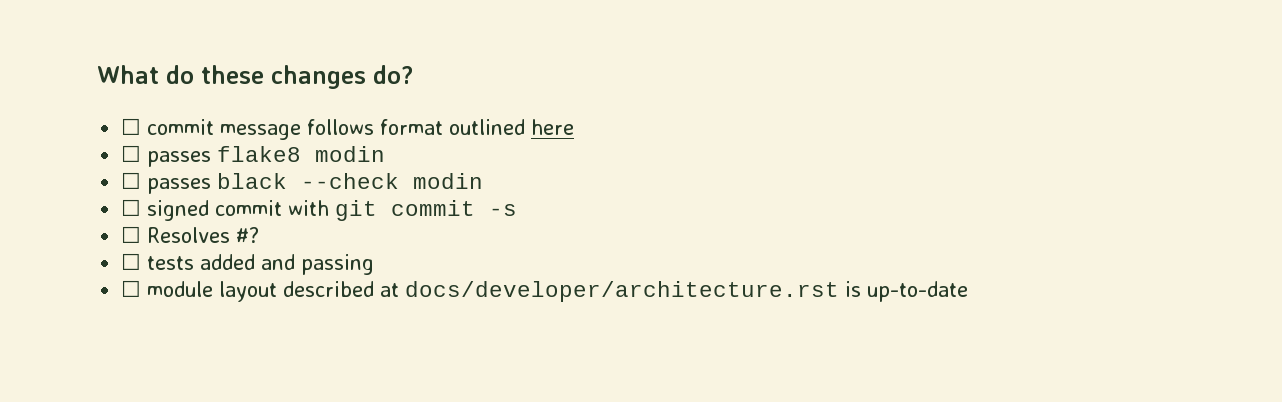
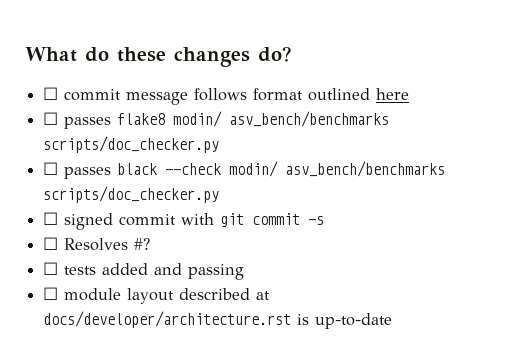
- ☐ passes flake8 modin
+ ☐ passes flake8 modin/ asv_bench/benchmarks scripts/doc_checker.py
- ☐ passes black --check modin
+ ☐ passes black --check modin/ asv_bench/benchmarks scripts/doc_checker.py

